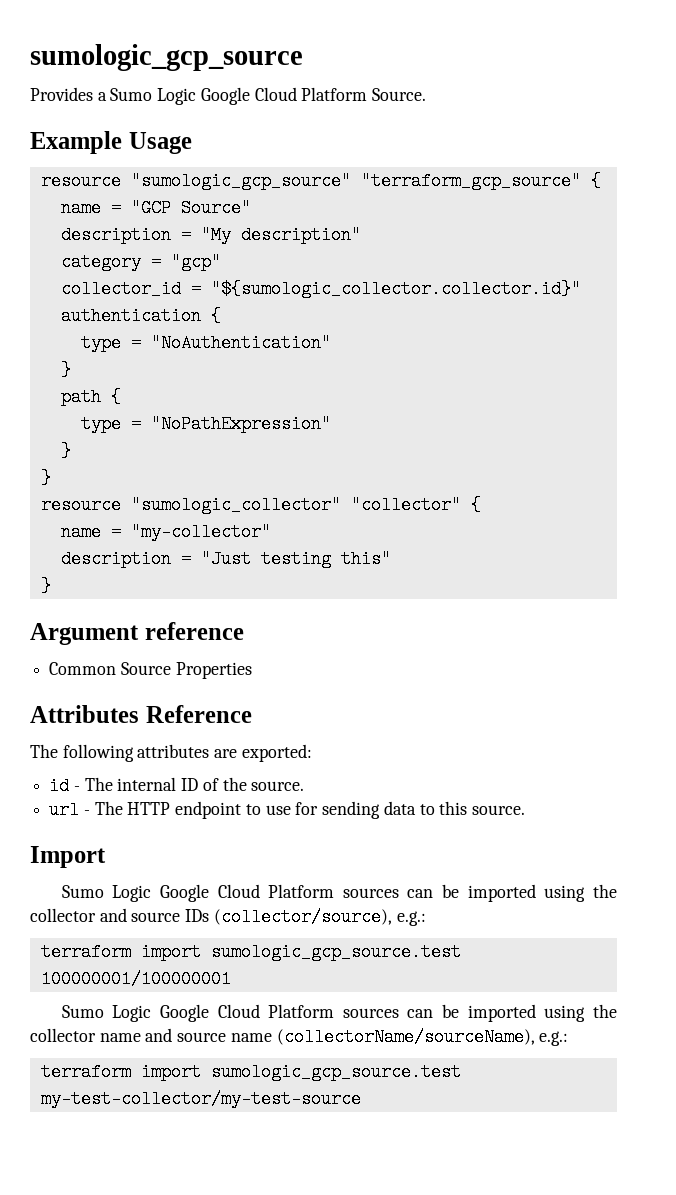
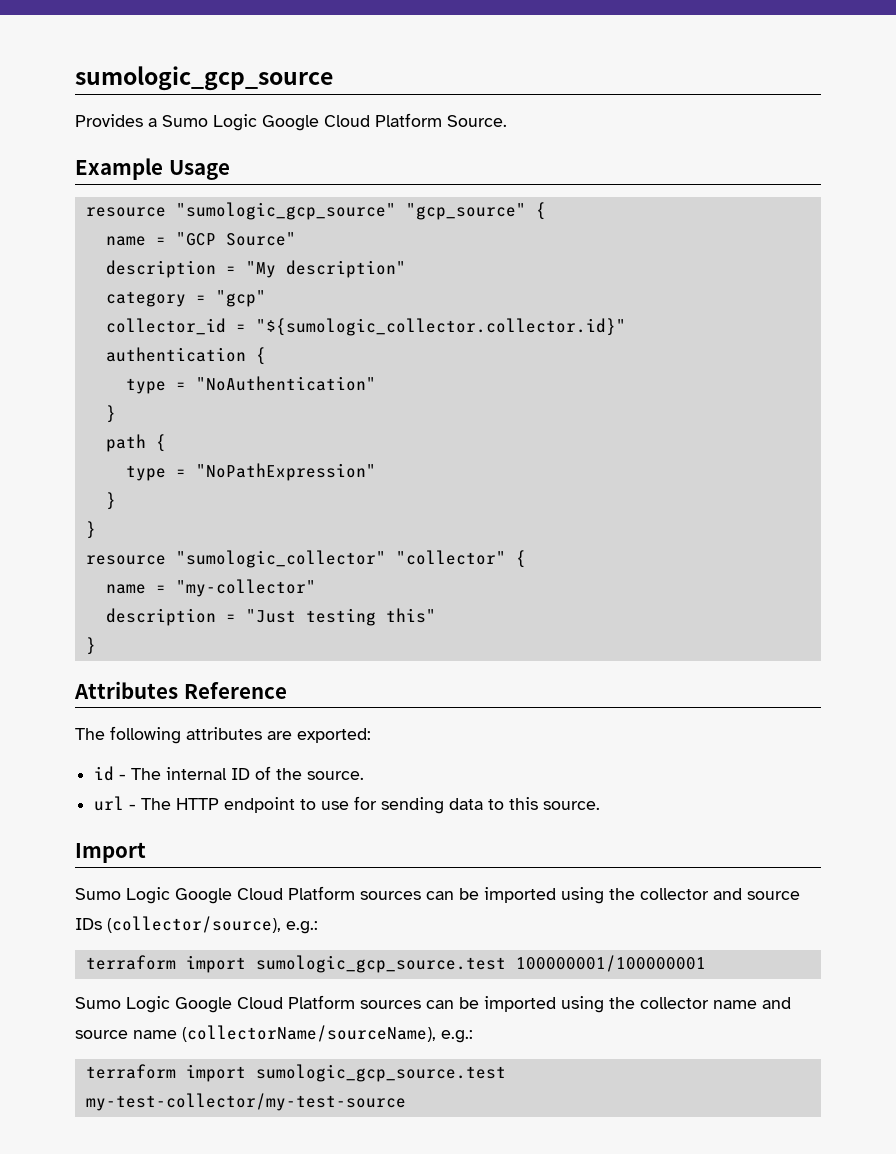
- resource "sumologic_gcp_source" "terraform_gcp_source" {
+ resource "sumologic_gcp_source" "gcp_source" {
- Argument reference
- Common Source Properties

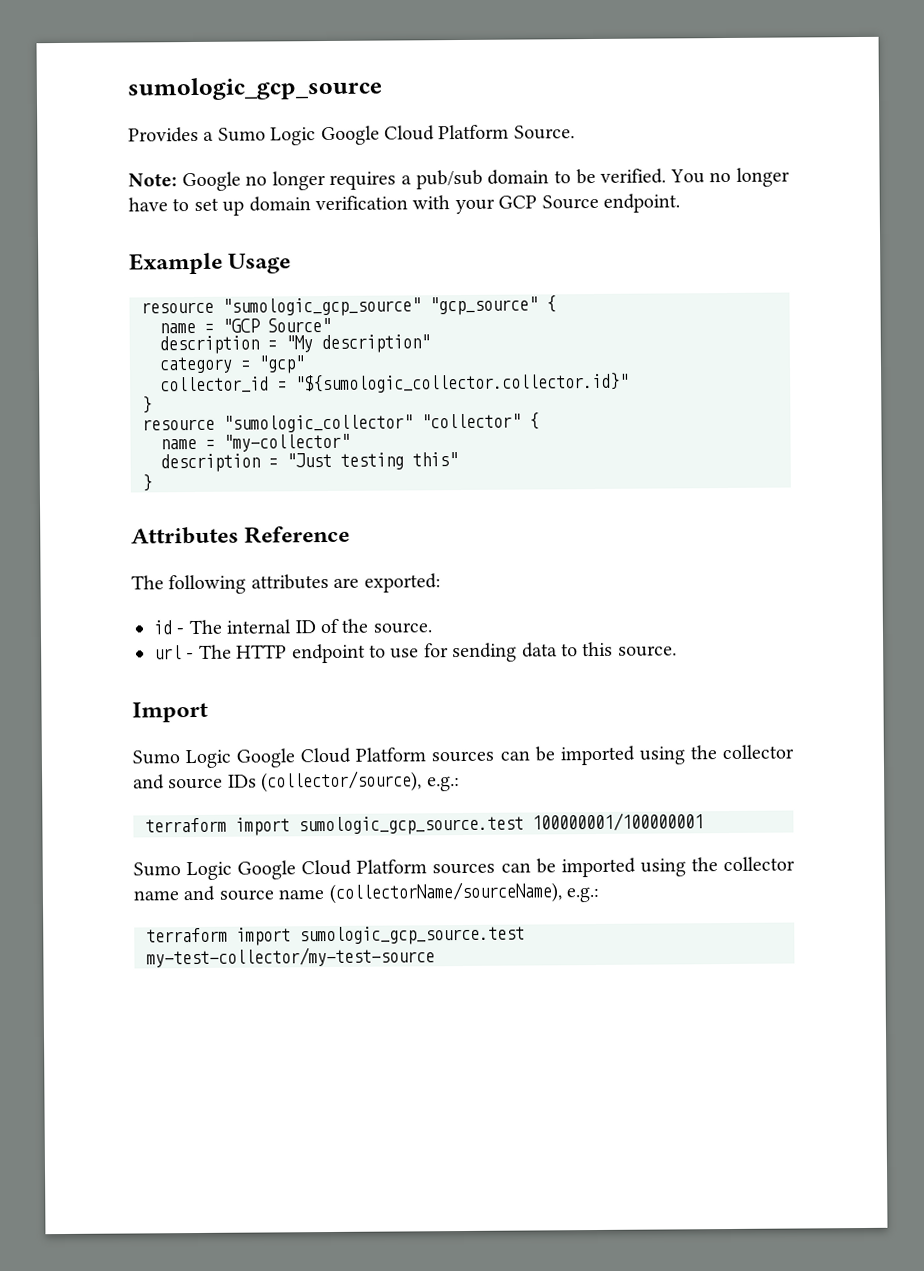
+ Note: Google no longer requires a pub/sub domain to be verified. You no longer have to set up domain verification with your GCP Source endpoint.
- authentication {
- type = "NoAuthentication"
- }
- path {
- type = "NoPathExpression"
- }

